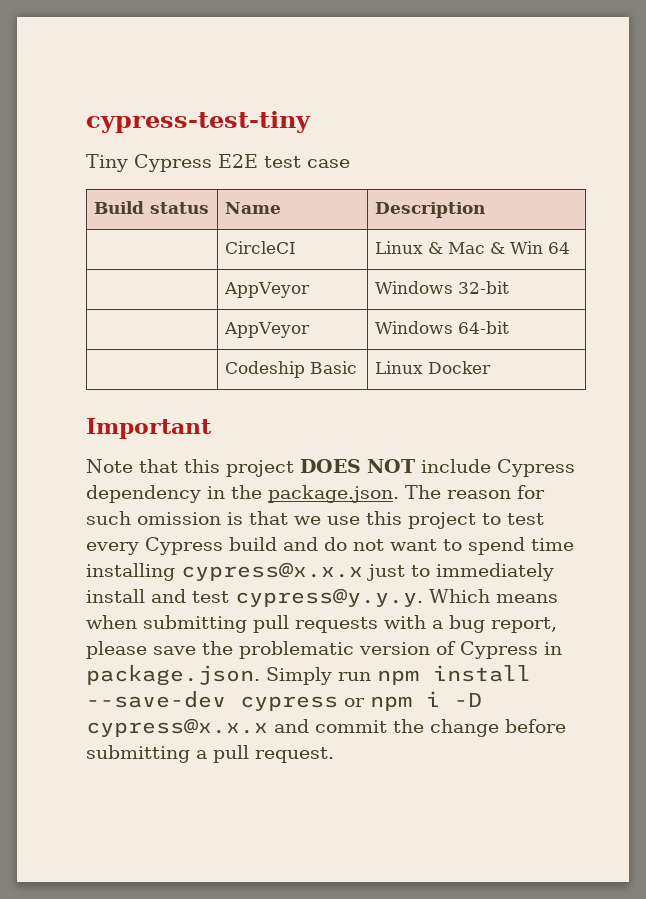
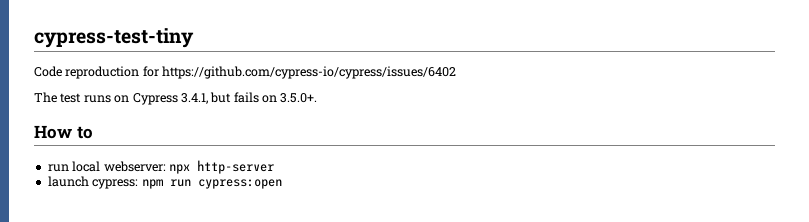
- Tiny Cypress E2E test case
- Build status | Name | Description
- | CircleCI | Linux & Mac & Win 64
- | AppVeyor | Windows 32-bit
- | AppVeyor | Windows 64-bit
- | Codeship Basic | Linux Docker
- Important
- Note that this project DOES NOT include Cypress dependency in the package.json. The reason for such omission is that we use this project to test every Cypress build and do not want to spend time installing cypress@x.x.x just to immediately install and test cypress@y.y.y. Which means when submitting pull requests with a bug report, please save the problematic version of Cypress in package.json. Simply run npm install --save-dev cypress or npm i -D cypress@x.x.x and commit the change before submitting a pull request.
+ Code reproduction for https://github.com/cypress-io/cypress/issues/6402
+ The test runs on Cypress 3.4.1, but fails on 3.5.0+.
+ How to
+ run local webserver: npx http-server
+ launch cypress: npm run cypress:open

